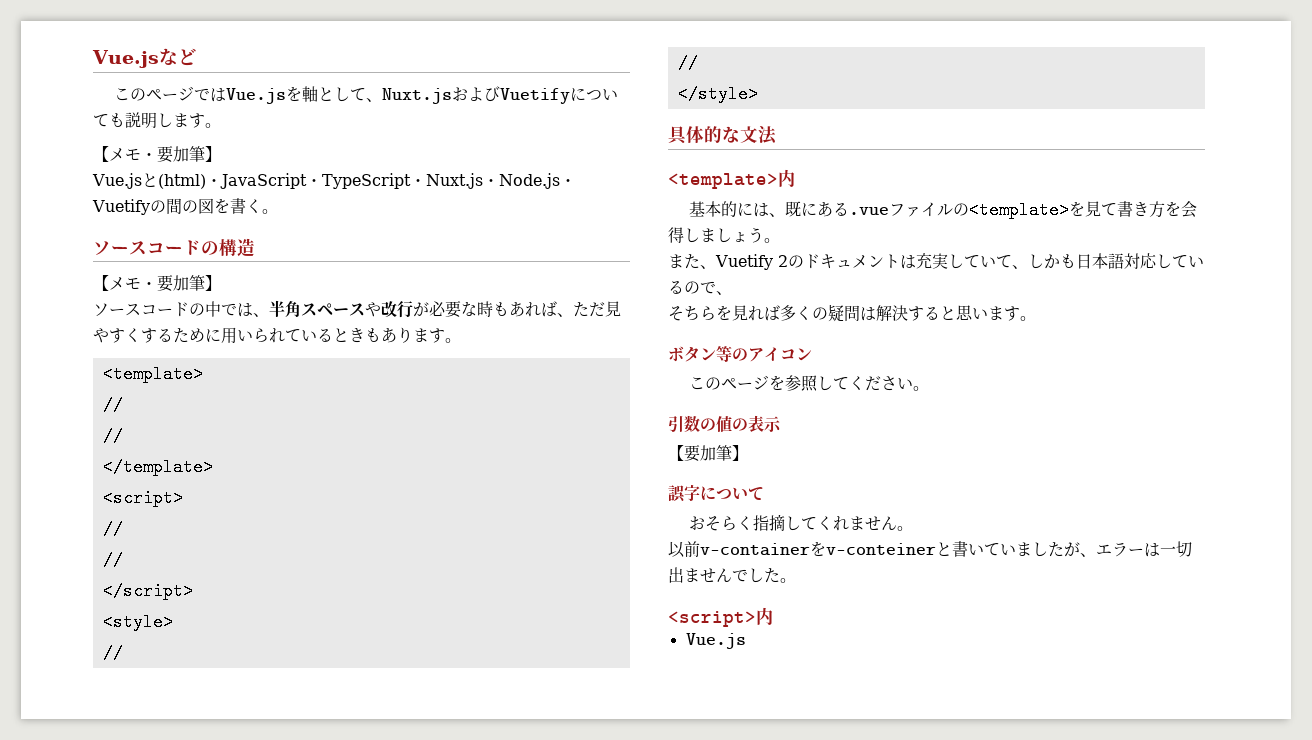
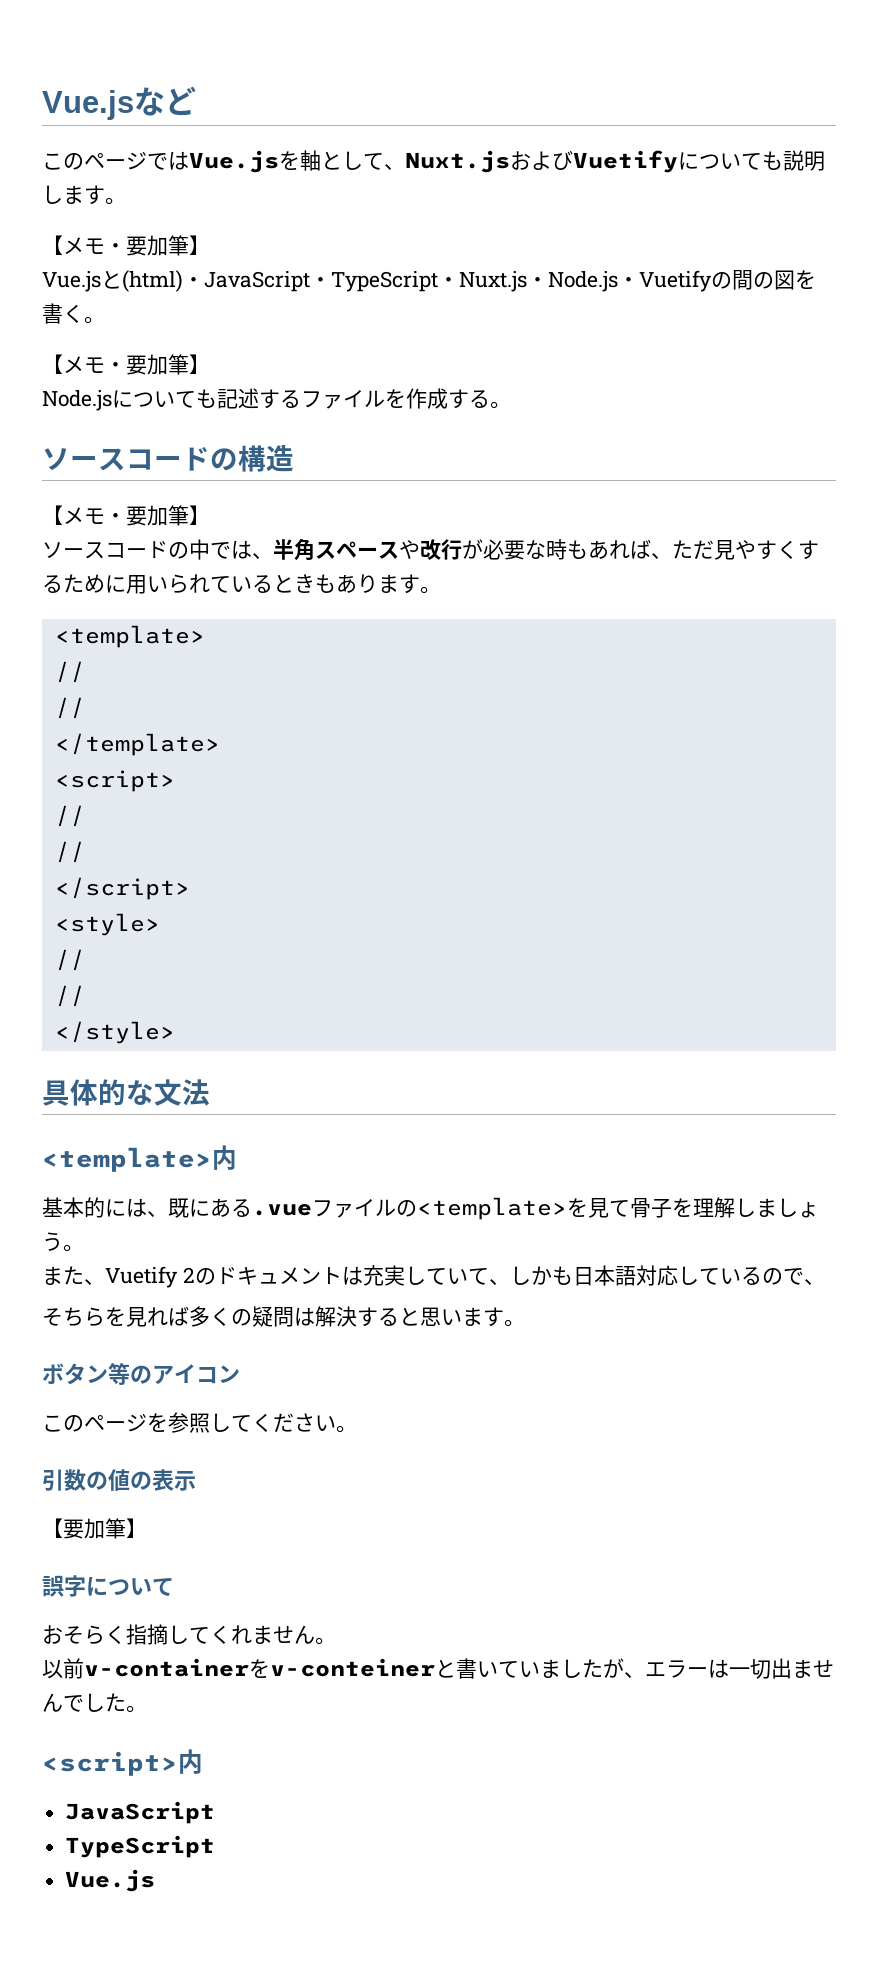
  Vue.jsと(html)・JavaScript・TypeScript・Nuxt.js・Node.js・Vuetifyの間の図を書く。
+ 【メモ・要加筆】
+ Node.jsについても記述するファイルを作成する。
- 基本的には、既にある.vueファイルの<template>を見て書き方を会得しましょう。
+ 基本的には、既にある.vueファイルの<template>を見て骨子を理解しましょう。
  <script>内
+ JavaScript
+ TypeScript

